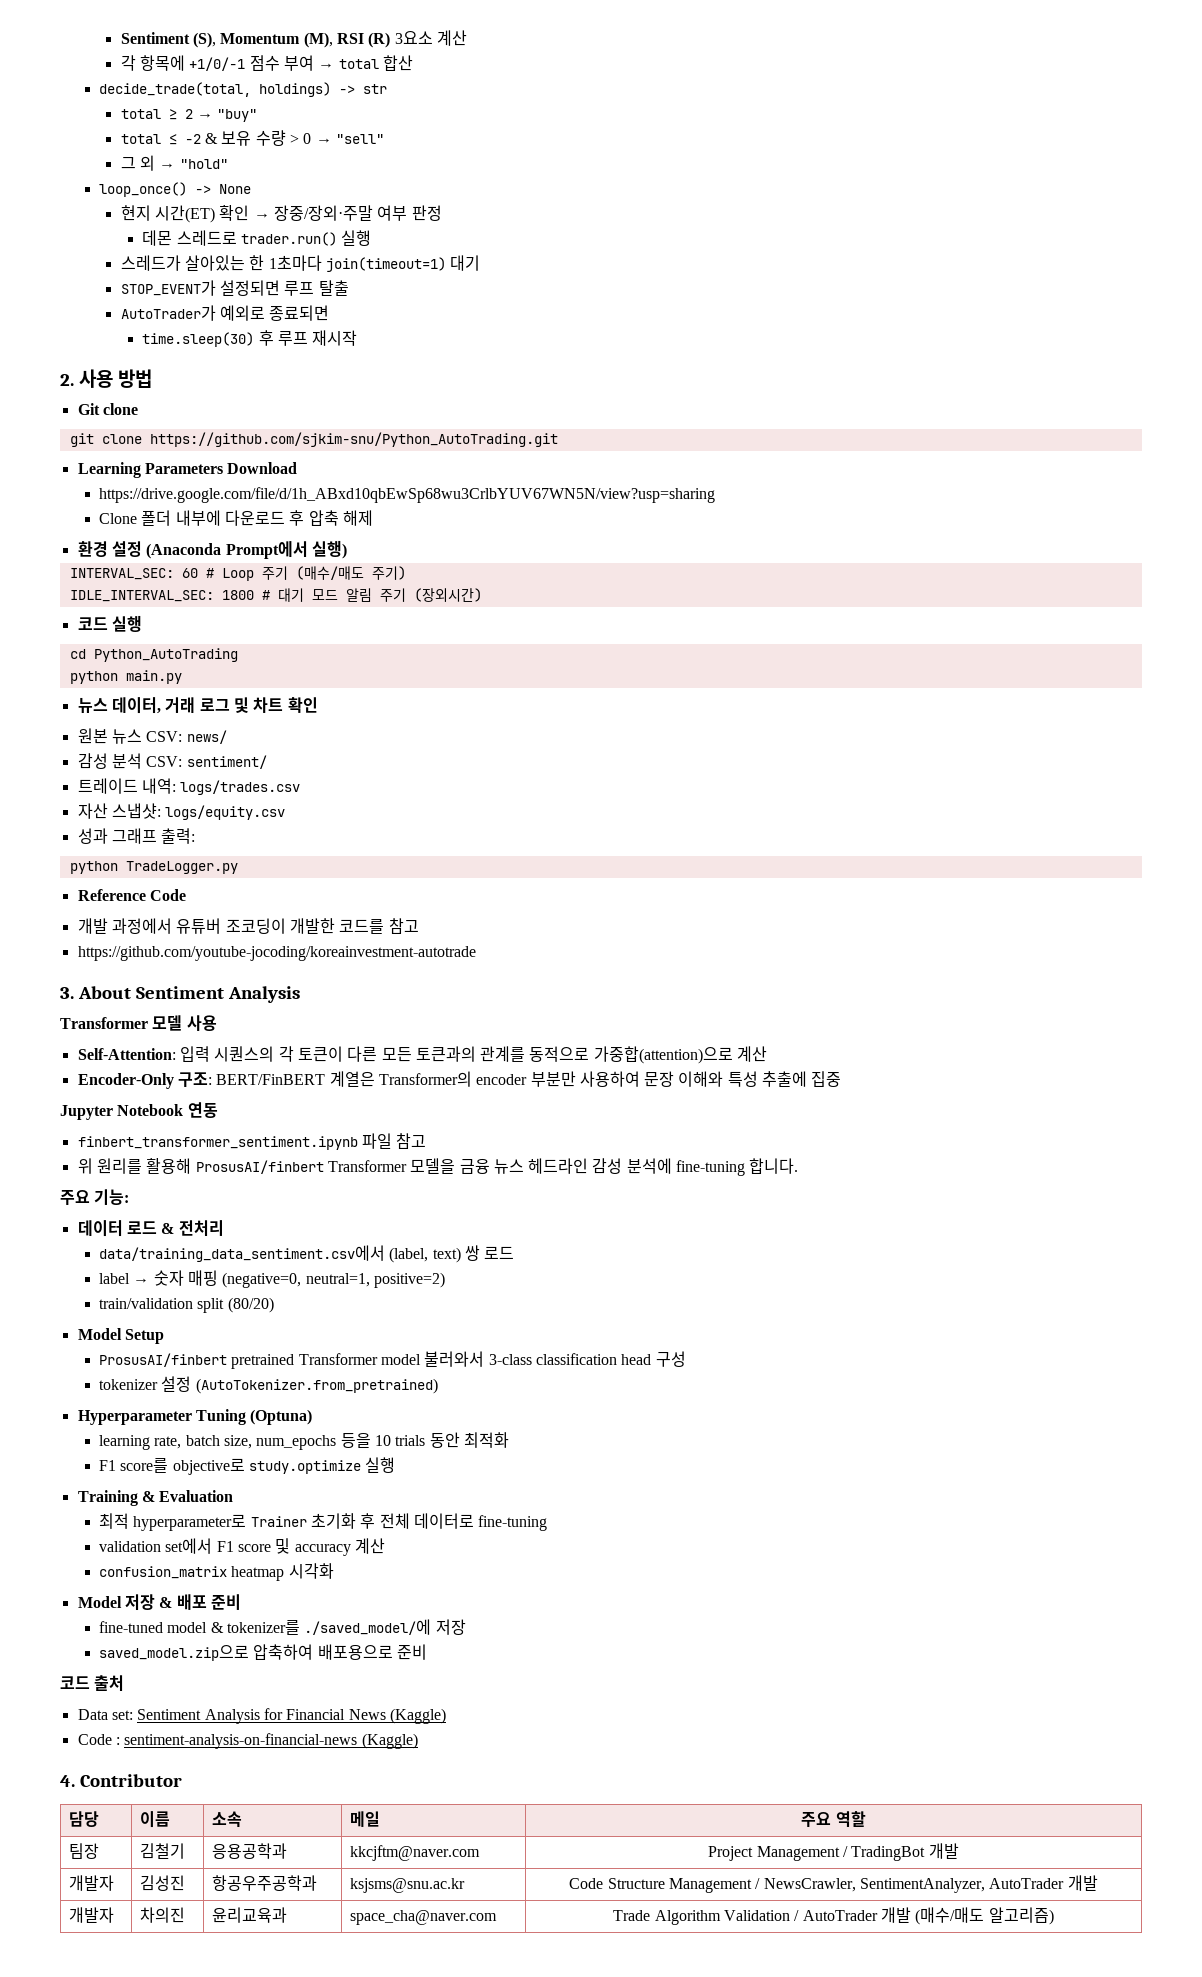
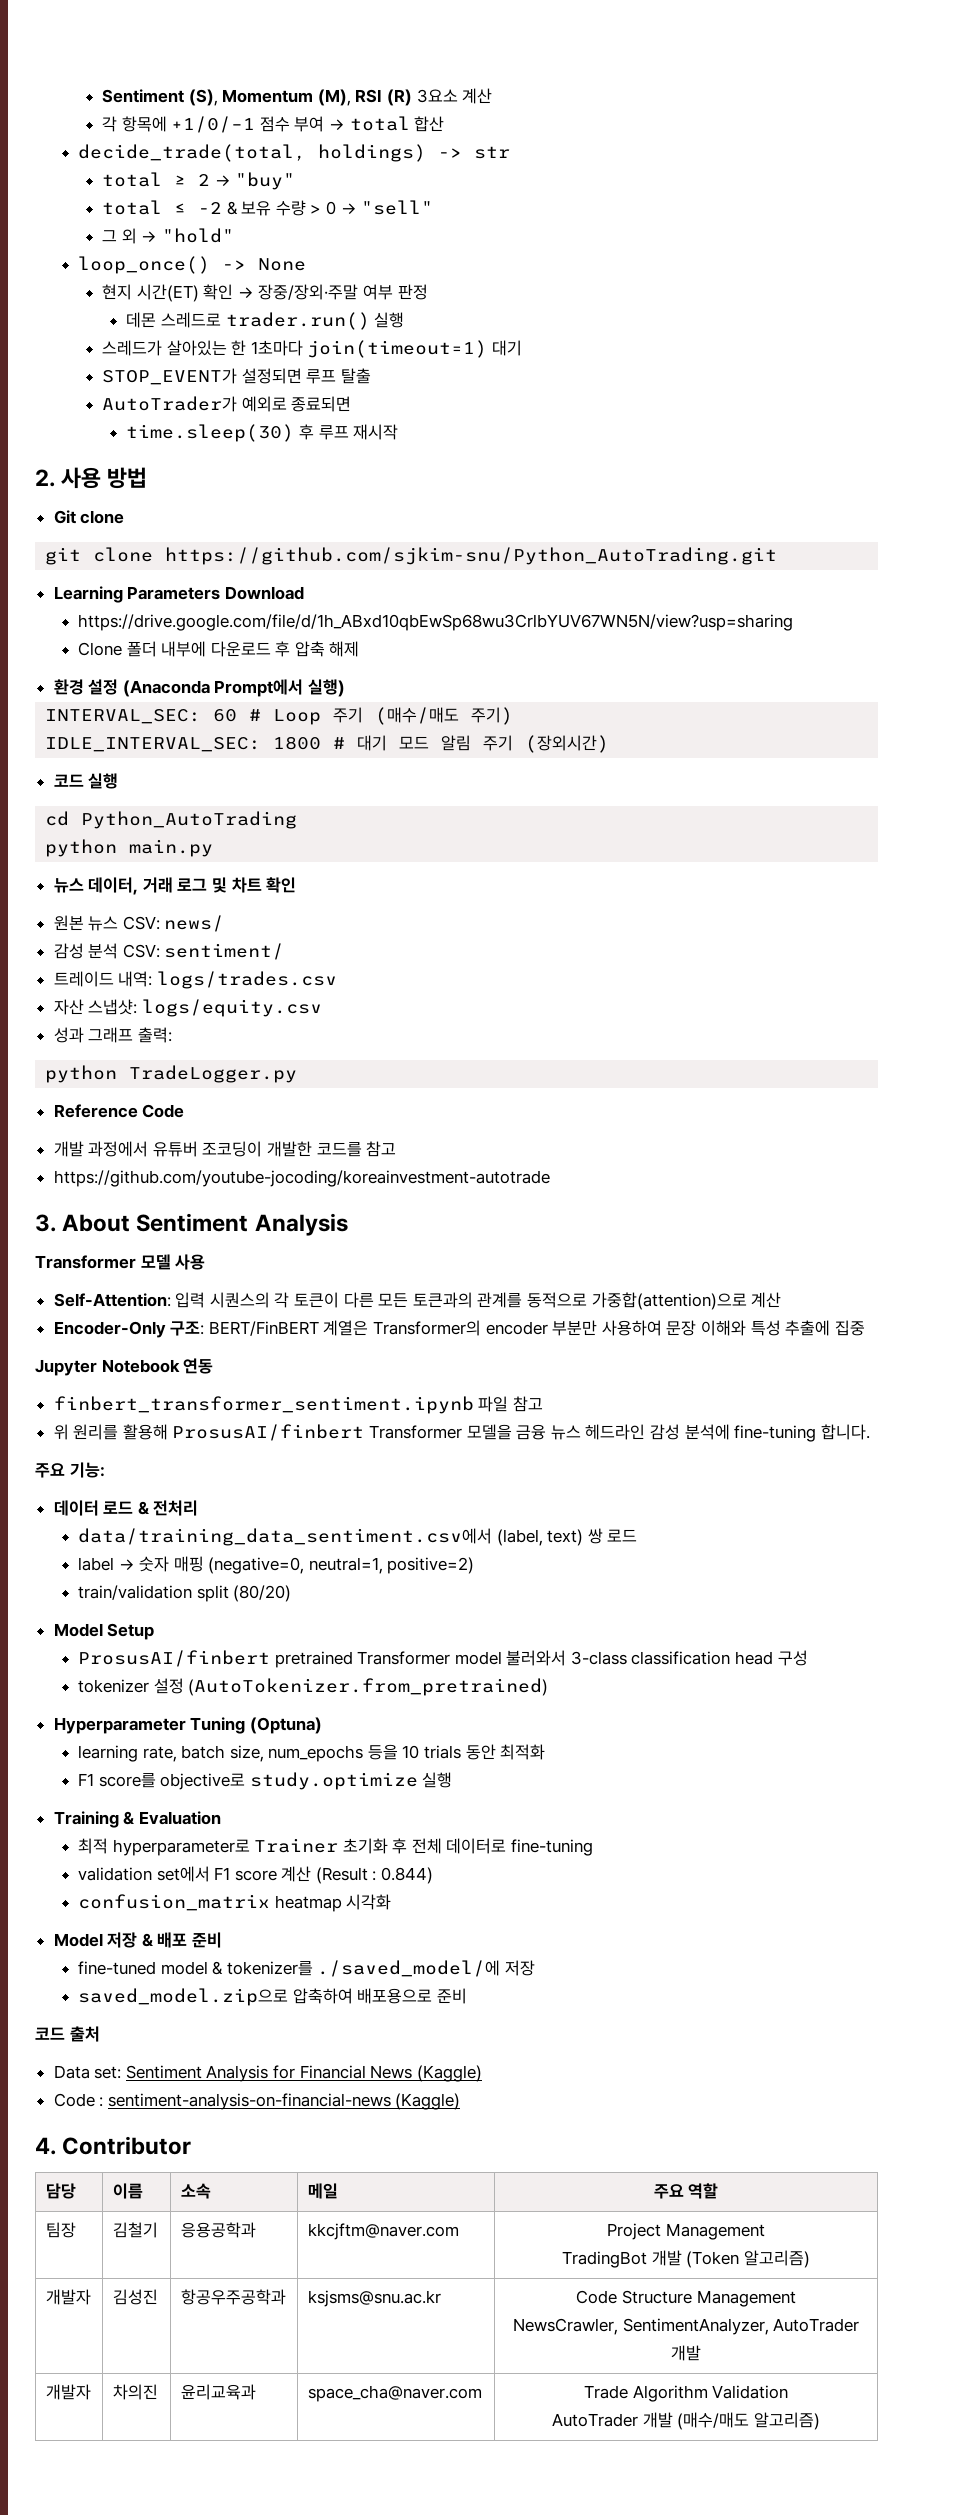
- validation set에서 F1 score 및 accuracy 계산
+ validation set에서 F1 score 계산 (Result : 0.844)
- 팀장 | 김철기 | 응용공학과 | kkcjftm@naver.com | Project Management / TradingBot 개발
+ 팀장 | 김철기 | 응용공학과 | kkcjftm@naver.com | Project Management
+ TradingBot 개발 (Token 알고리즘)
- 개발자 | 김성진 | 항공우주공학과 | ksjsms@snu.ac.kr | Code Structure Management / NewsCrawler, SentimentAnalyzer, AutoTrader 개발
+ 개발자 | 김성진 | 항공우주공학과 | ksjsms@snu.ac.kr | Code Structure Management
+ NewsCrawler, SentimentAnalyzer, AutoTrader 개발
- 개발자 | 차의진 | 윤리교육과 | space_cha@naver.com | Trade Algorithm Validation / AutoTrader 개발 (매수/매도 알고리즘)
+ 개발자 | 차의진 | 윤리교육과 | space_cha@naver.com | Trade Algorithm Validation
+ AutoTrader 개발 (매수/매도 알고리즘)

